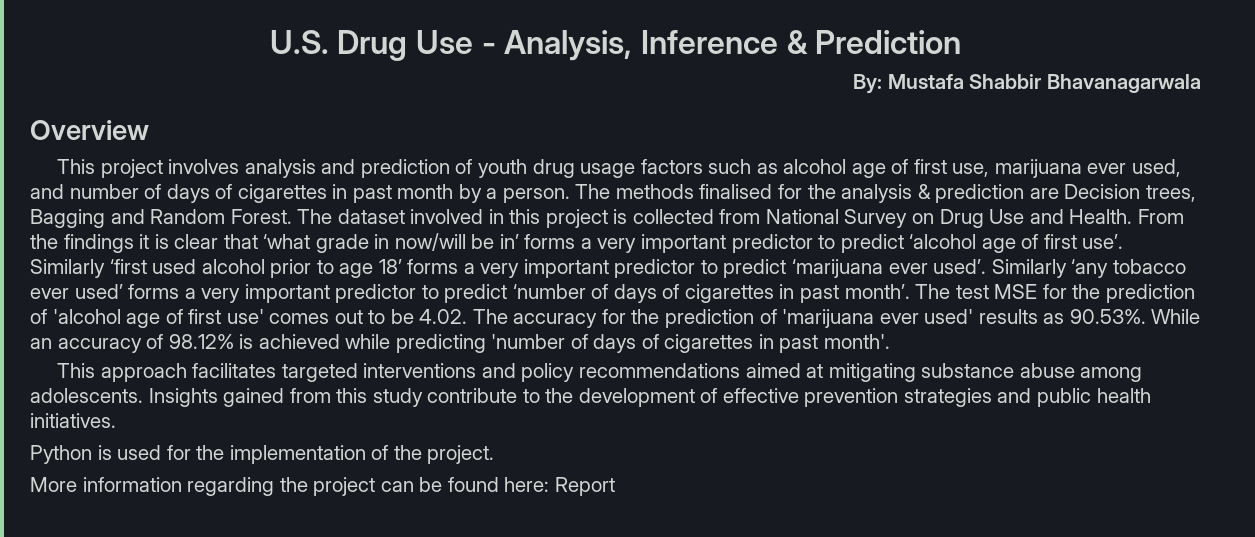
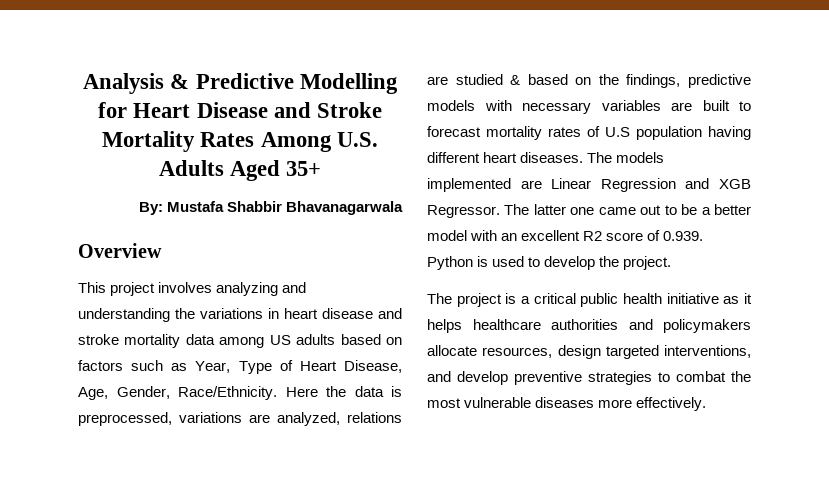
- U.S. Drug Use - Analysis, Inference & Prediction
+ Analysis & Predictive Modelling for Heart Disease and Stroke Mortality Rates Among U.S. Adults Aged 35+
- This project involves analysis and prediction of youth drug usage factors such as alcohol age of first use, marijuana ever used, and number of days of cigarettes in past month by a person. The methods finalised for the analysis & prediction are Decision trees, Bagging and Random Forest. The dataset involved in this project is collected from National Survey on Drug Use and Health. From the findings it is clear that ‘what grade in now/will be in’ forms a very important predictor to predict ‘alcohol age of first use’. Similarly ‘first used alcohol prior to age 18’ forms a very important predictor to predict ‘marijuana ever used’. Similarly ‘any tobacco ever used’ forms a very important predictor to predict ‘number of days of cigarettes in past month’. The test MSE for the prediction of 'alcohol age of first use' comes out to be 4.02. The accuracy for the prediction of 'marijuana ever used' results as 90.53%. While an accuracy of 98.12% is achieved while predicting 'number of days of cigarettes in past month'.
- This approach facilitates targeted interventions and policy recommendations aimed at mitigating substance abuse among adolescents. Insights gained from this study contribute to the development of effective prevention strategies and public health initiatives.
- Python is used for the implementation of the project.
- More information regarding the project can be found here: Report
+ This project involves analyzing and understanding the variations in heart disease and stroke mortality data among US adults based on factors such as Year, Type of Heart Disease, Age, Gender, Race/Ethnicity. Here the data is preprocessed, variations are analyzed, relations are studied & based on the findings, predictive models with necessary variables are built to forecast mortality rates of U.S population having different heart diseases. The models implemented are Linear Regression and XGB Regressor. The latter one came out to be a better model with an excellent R2 score of 0.939. Python is used to develop the project.
+ The project is a critical public health initiative as it helps healthcare authorities and policymakers allocate resources, design targeted interventions, and develop preventive strategies to combat the most vulnerable diseases more effectively.

